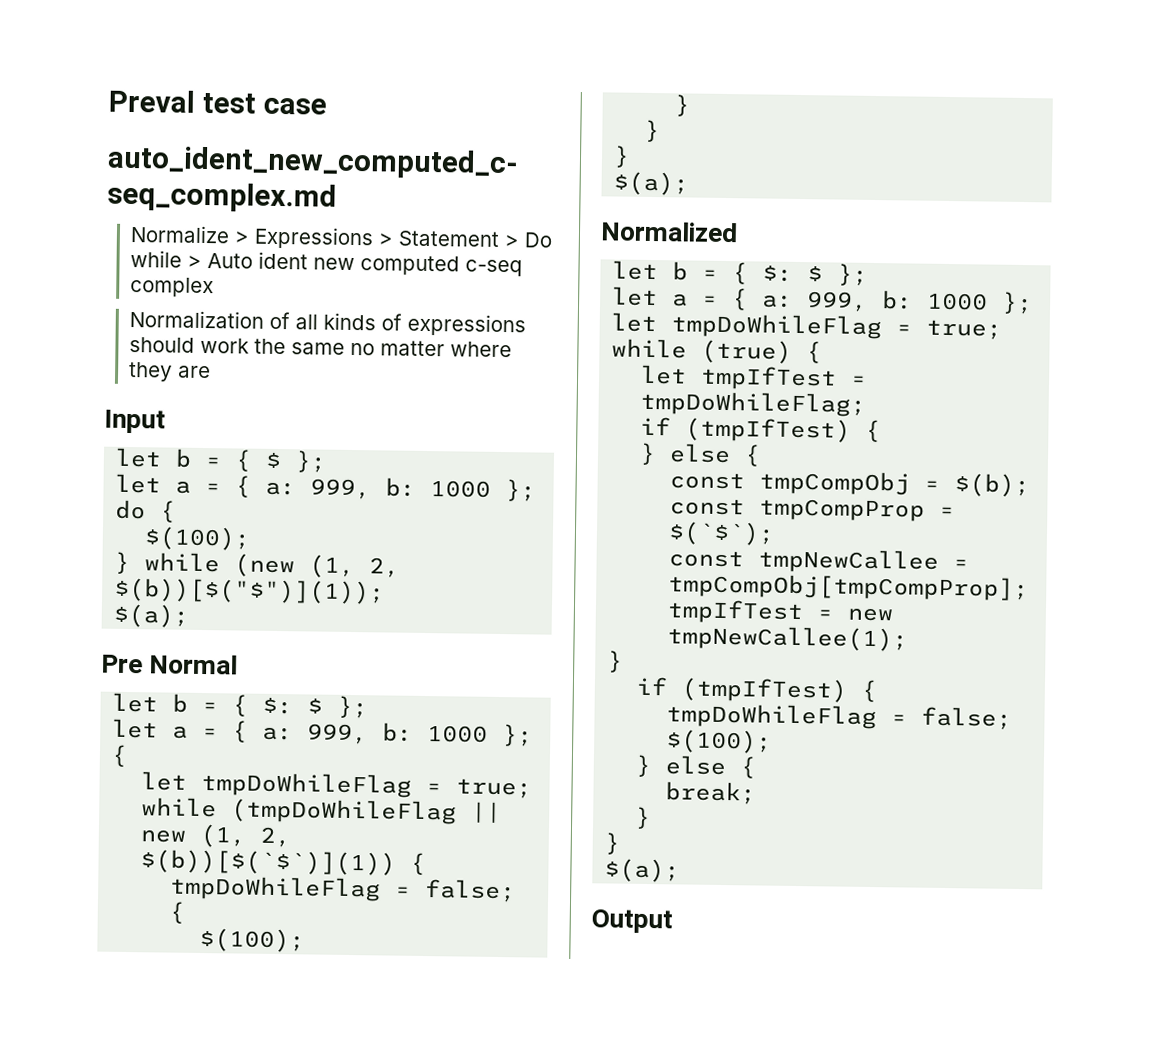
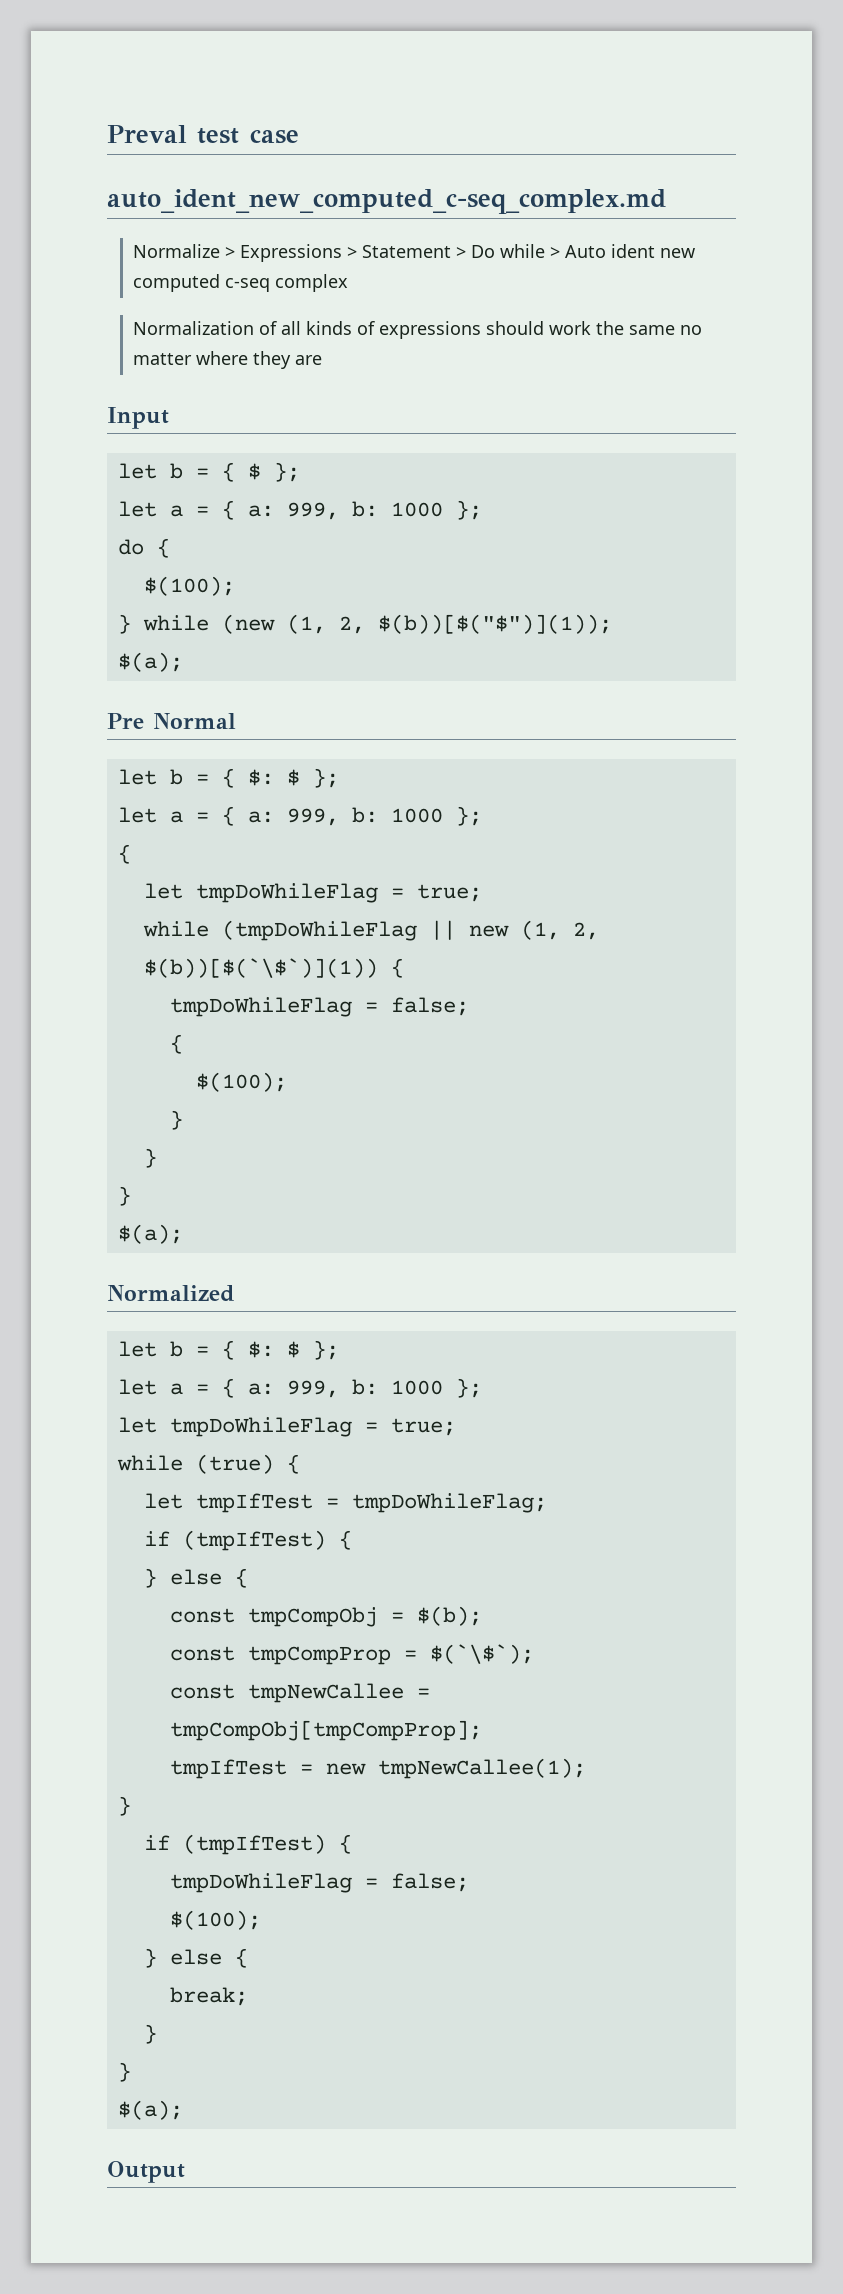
- while (tmpDoWhileFlag || new (1, 2, $(b))[$(`$`)](1)) {
+ while (tmpDoWhileFlag || new (1, 2, $(b))[$(`\$`)](1)) {
- const tmpCompProp = $(`$`);
+ const tmpCompProp = $(`\$`);

